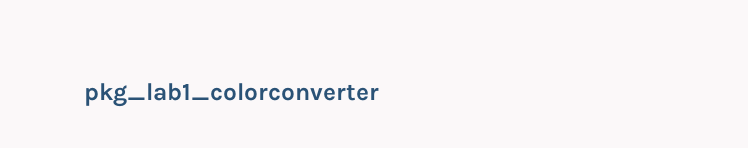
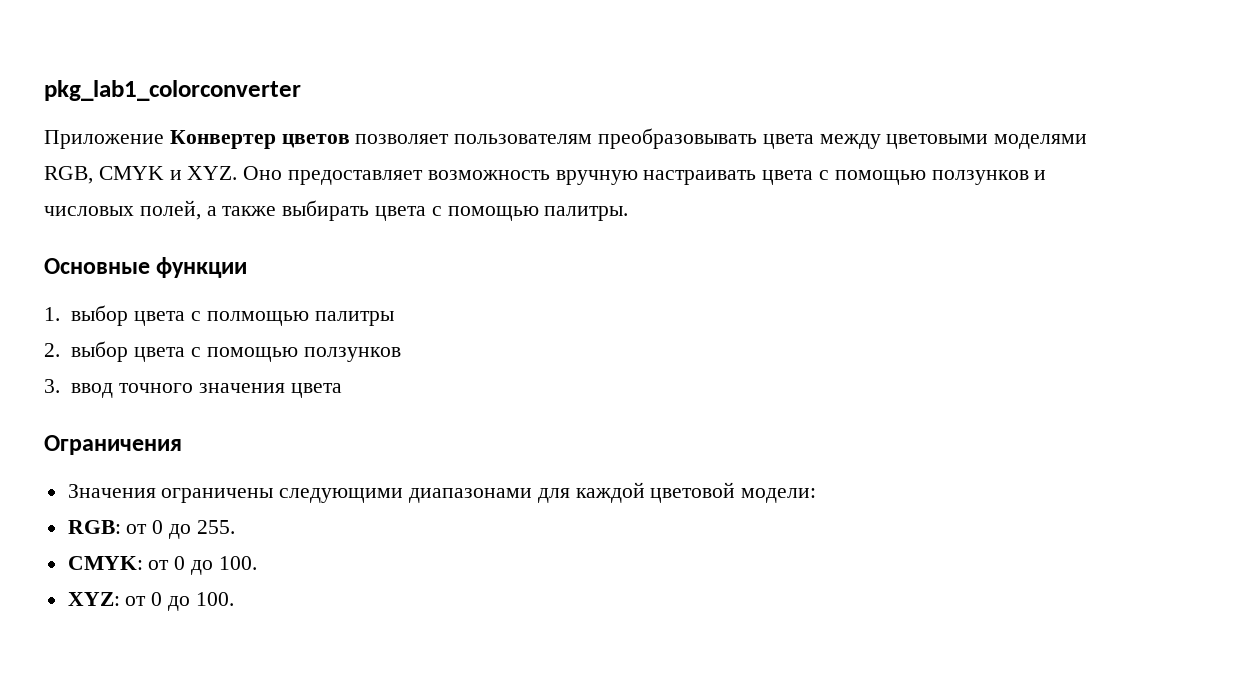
+ Приложение Конвертер цветов позволяет пользователям преобразовывать цвета между цветовыми моделями RGB, CMYK и XYZ. Оно предоставляет возможность вручную настраивать цвета с помощью ползунков и числовых полей, а также выбирать цвета с помощью палитры.
+ Основные функции
+ 1. выбор цвета с полмощью палитры
+ 2. выбор цвета с помощью ползунков
+ 3. ввод точного значения цвета
+ Ограничения
+ Значения ограничены следующими диапазонами для каждой цветовой модели:
+ RGB: от 0 до 255.
+ CMYK: от 0 до 100.
+ XYZ: от 0 до 100.

